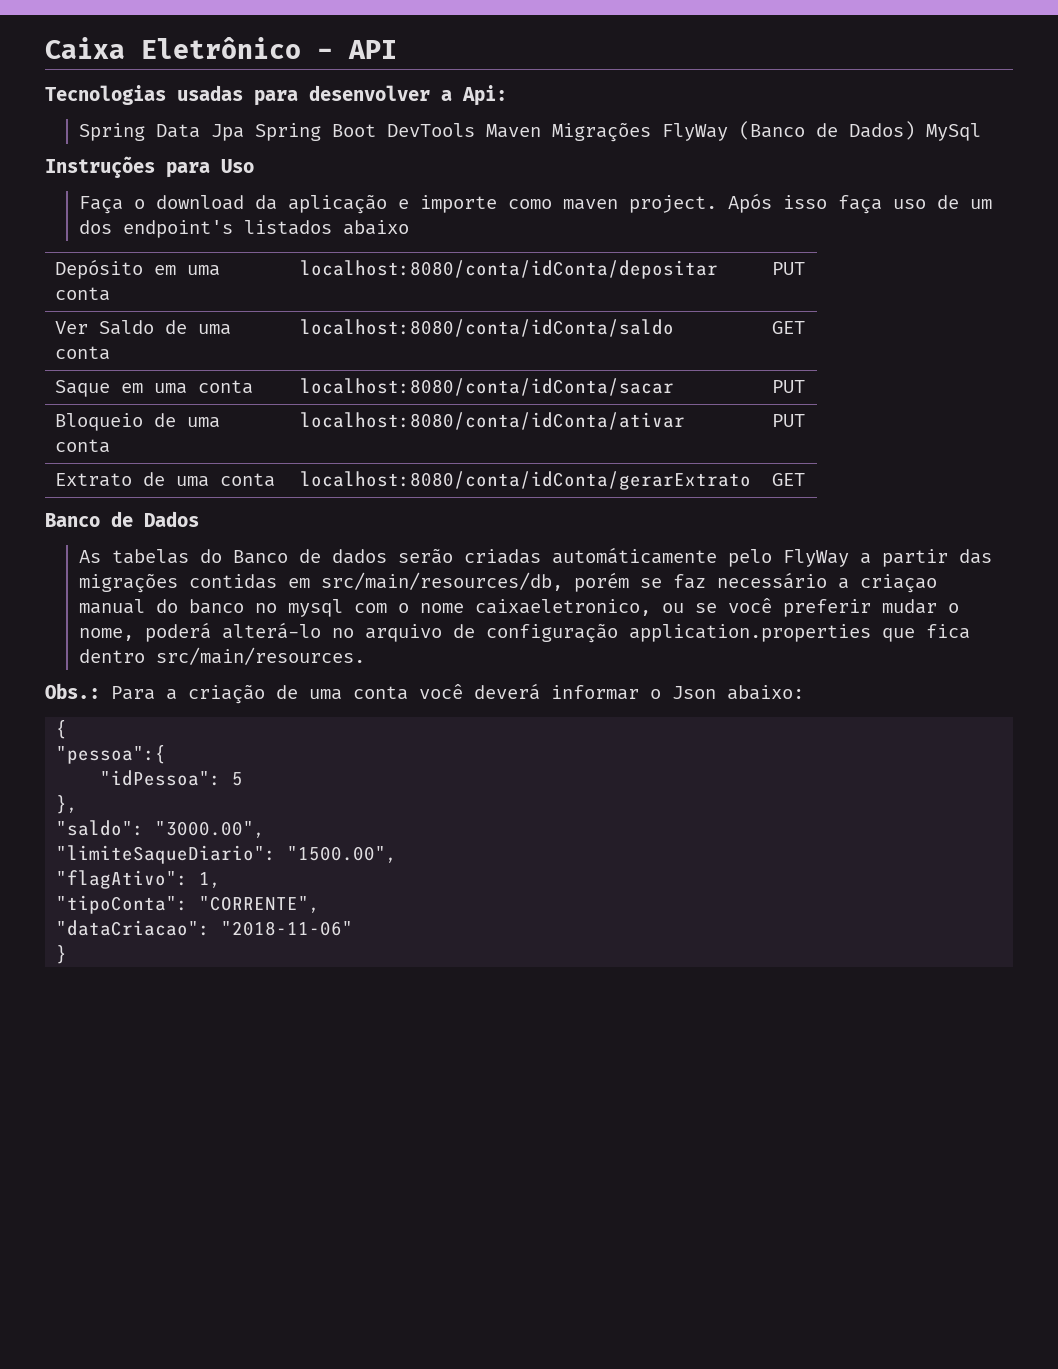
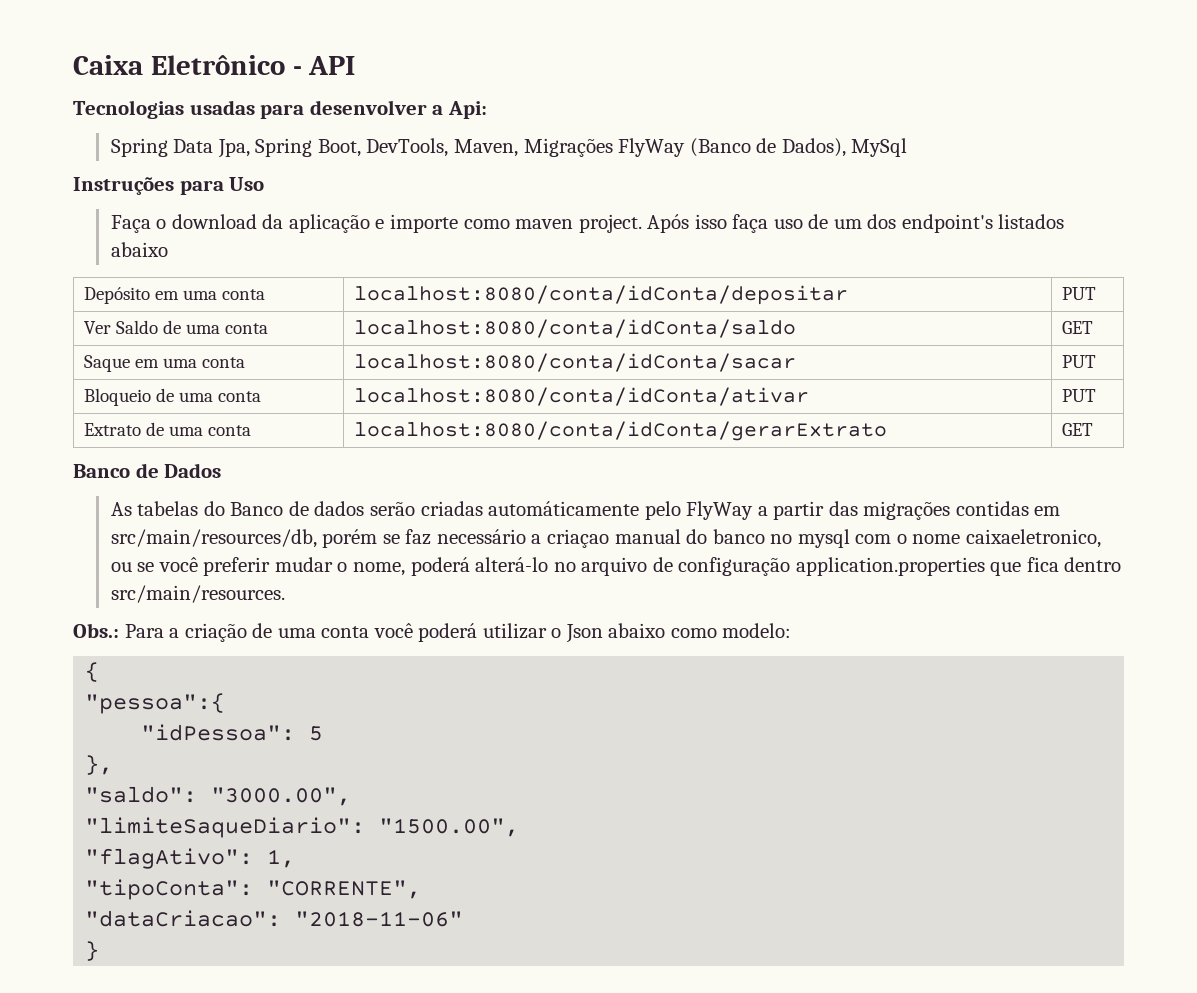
- Spring Data Jpa Spring Boot DevTools Maven Migrações FlyWay (Banco de Dados) MySql
+ Spring Data Jpa, Spring Boot, DevTools, Maven, Migrações FlyWay (Banco de Dados), MySql
- Obs.: Para a criação de uma conta você deverá informar o Json abaixo:
+ Obs.: Para a criação de uma conta você poderá utilizar o Json abaixo como modelo:

